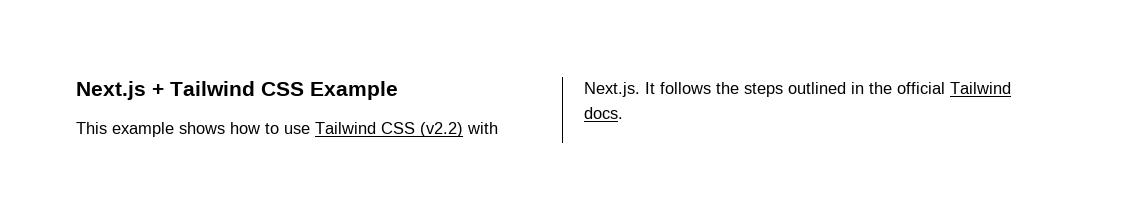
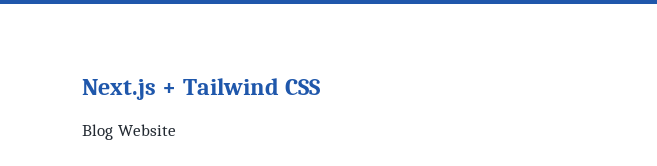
- Next.js + Tailwind CSS Example
- This example shows how to use Tailwind CSS (v2.2) with Next.js. It follows the steps outlined in the official Tailwind docs.
+ Next.js + Tailwind CSS
+ Blog Website

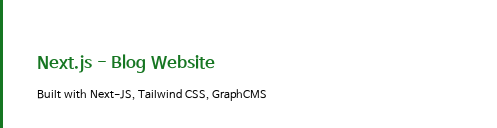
- Next.js + Tailwind CSS
- Blog Website
+ Next.js - Blog Website
+ Built with Next-JS, Tailwind CSS, GraphCMS

